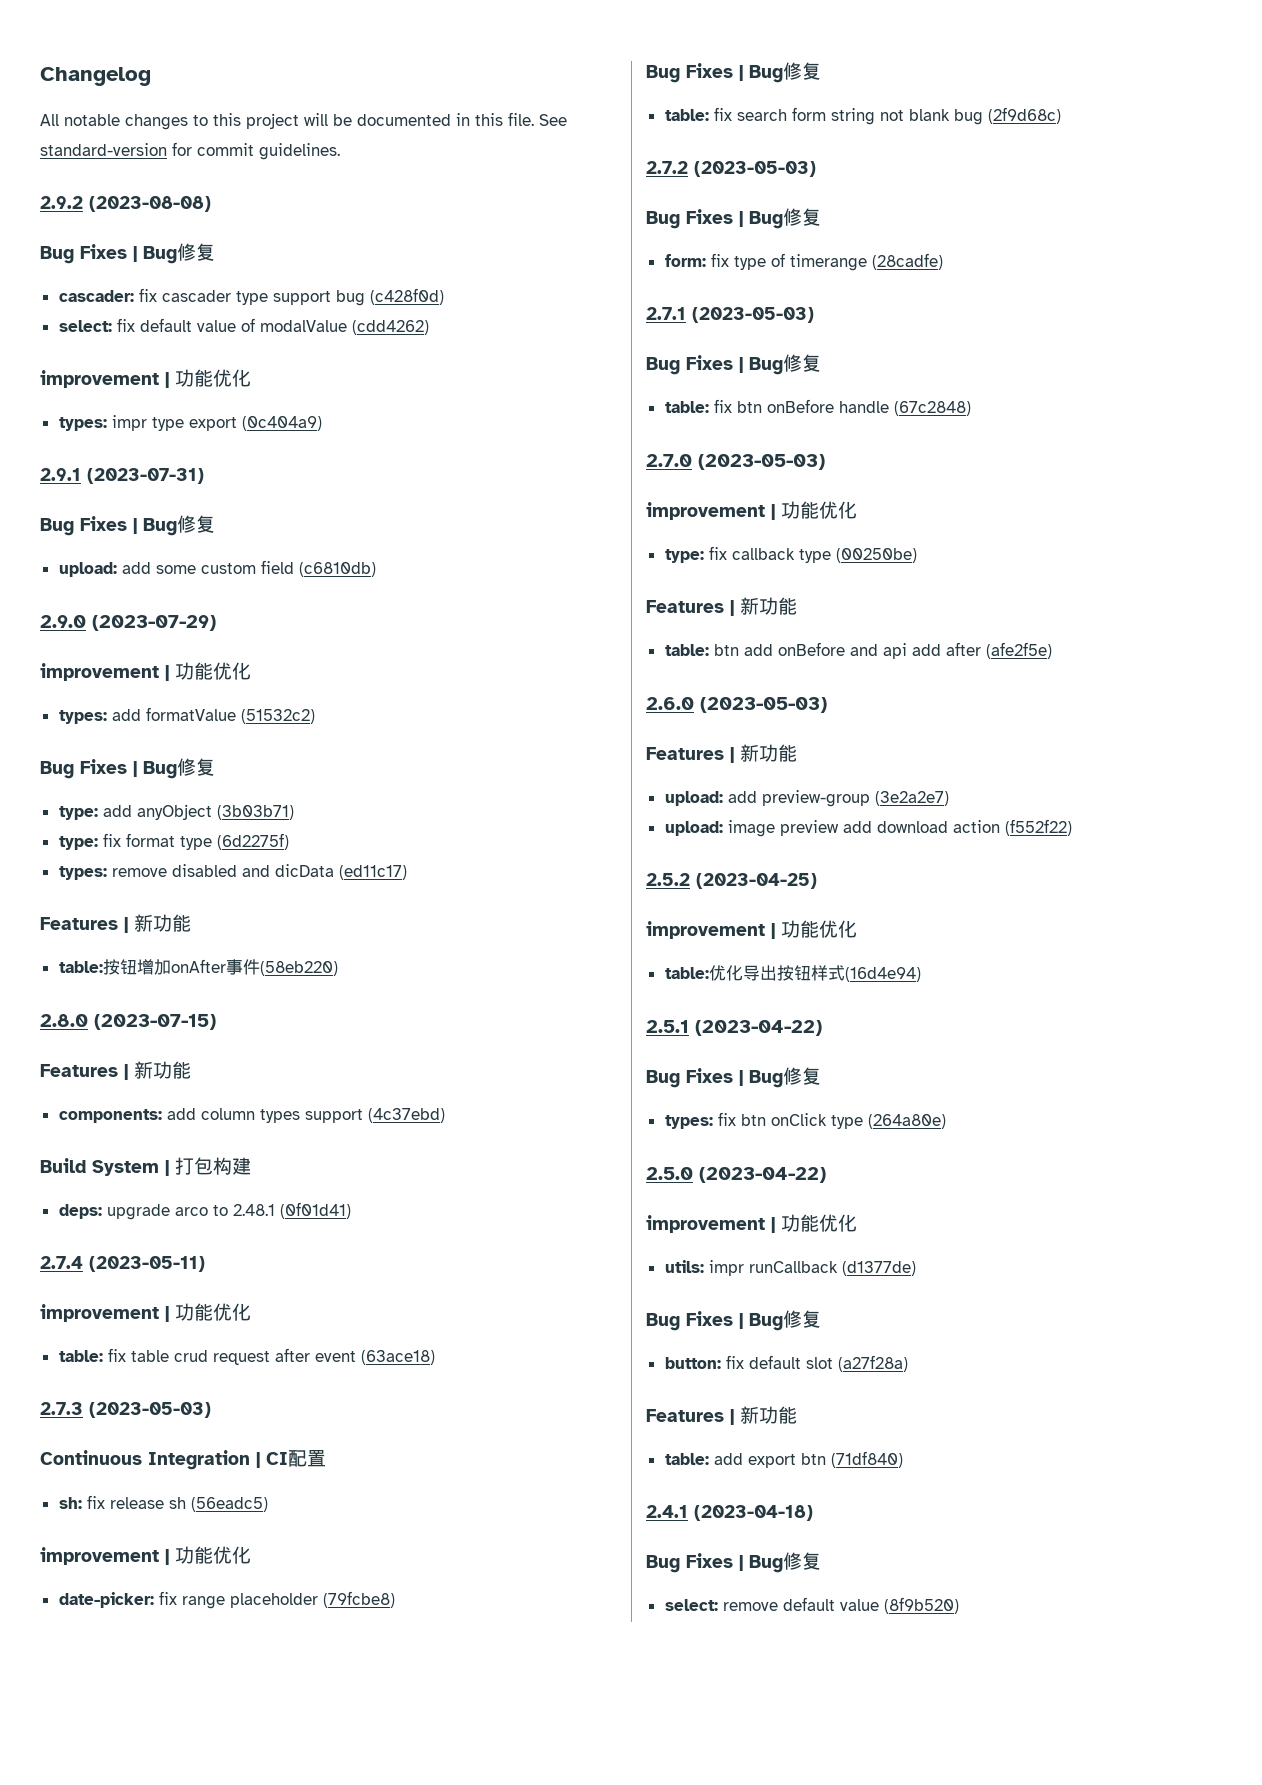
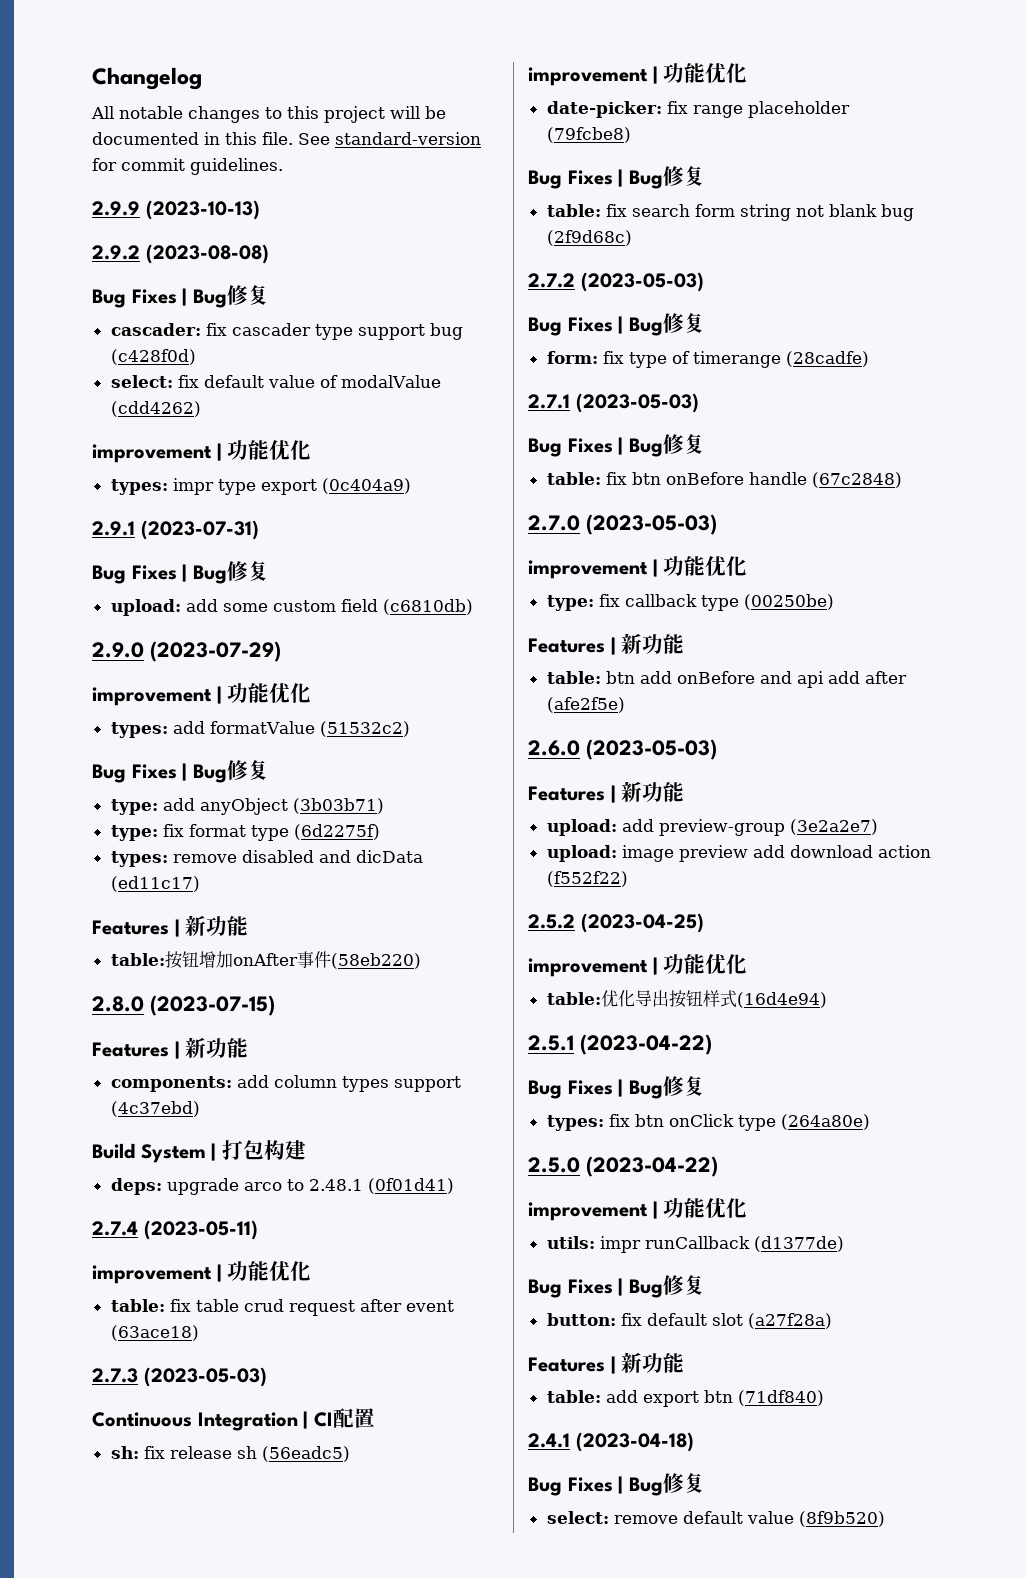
+ 2.9.9 (2023-10-13)

